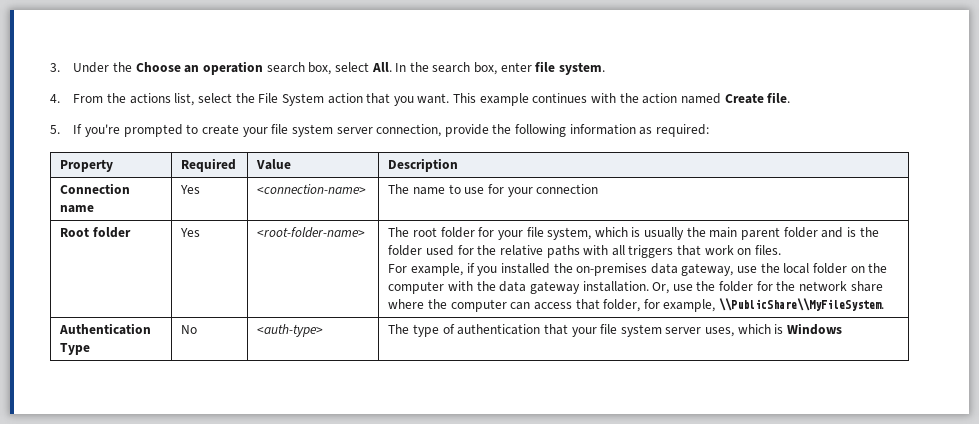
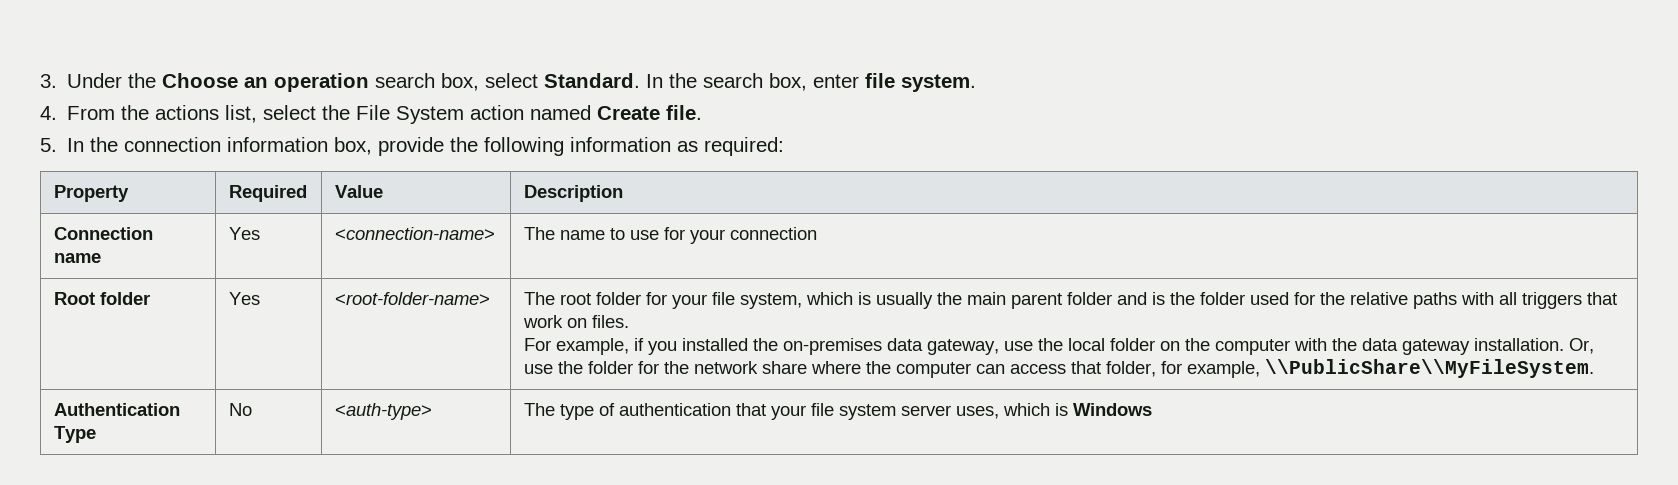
- 3. Under the Choose an operation search box, select All. In the search box, enter file system.
+ 3. Under the Choose an operation search box, select Standard. In the search box, enter file system.
- 4. From the actions list, select the File System action that you want. This example continues with the action named Create file.
- 5. If you're prompted to create your file system server connection, provide the following information as required:
+ 4. From the actions list, select the File System action named Create file.
+ 5. In the connection information box, provide the following information as required:

